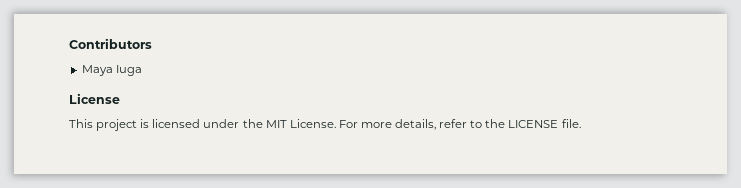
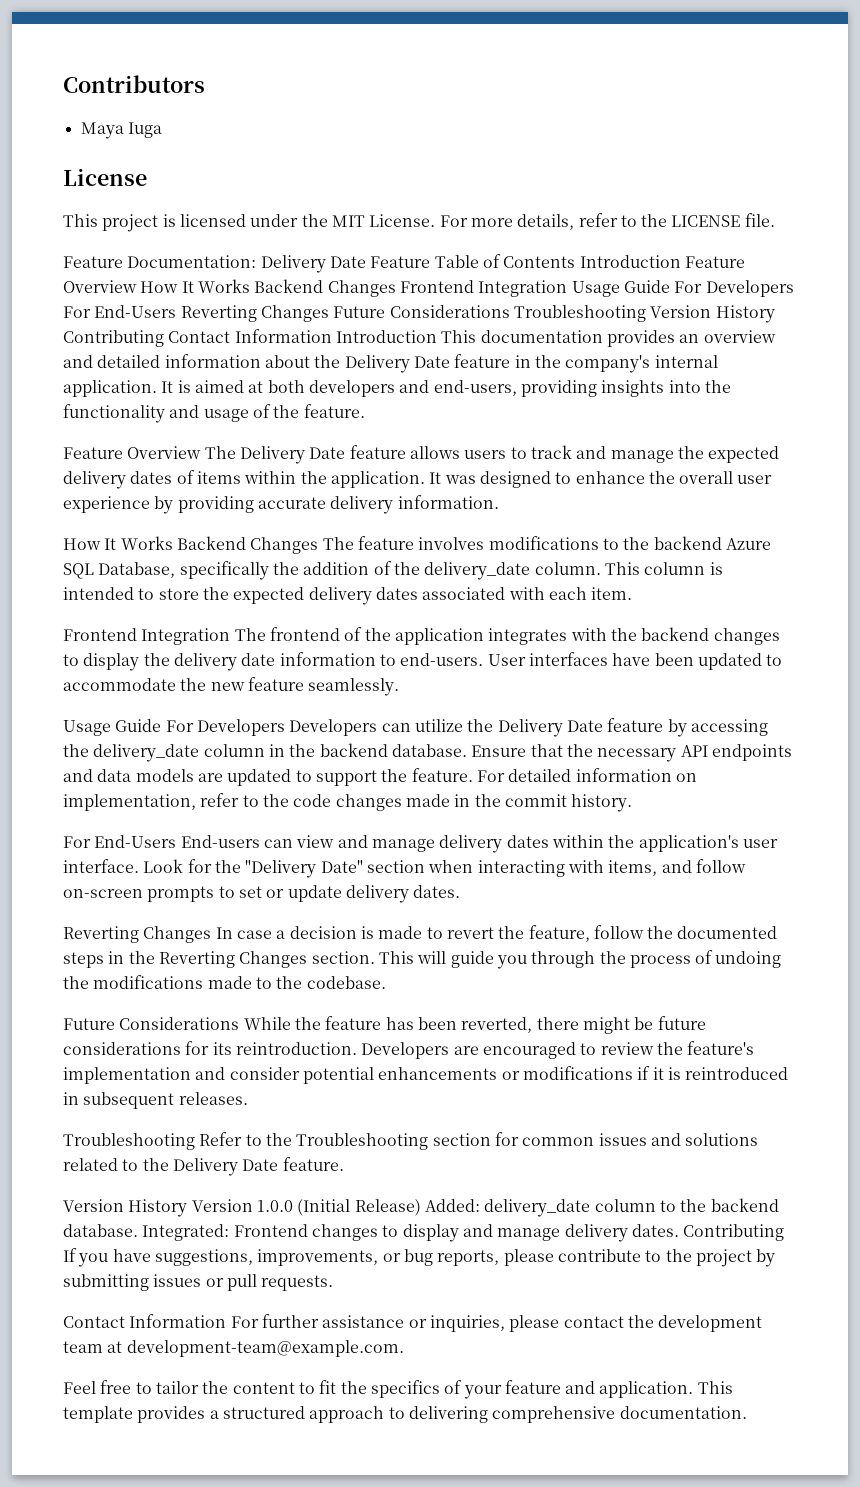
+ Feature Documentation: Delivery Date Feature Table of Contents Introduction Feature Overview How It Works Backend Changes Frontend Integration Usage Guide For Developers For End-Users Reverting Changes Future Considerations Troubleshooting Version History Contributing Contact Information Introduction This documentation provides an overview and detailed information about the Delivery Date feature in the company's internal application. It is aimed at both developers and end-users, providing insights into the functionality and usage of the feature.
+ Feature Overview The Delivery Date feature allows users to track and manage the expected delivery dates of items within the application. It was designed to enhance the overall user experience by providing accurate delivery information.
+ How It Works Backend Changes The feature involves modifications to the backend Azure SQL Database, specifically the addition of the delivery_date column. This column is intended to store the expected delivery dates associated with each item.
+ Frontend Integration The frontend of the application integrates with the backend changes to display the delivery date information to end-users. User interfaces have been updated to accommodate the new feature seamlessly.
+ Usage Guide For Developers Developers can utilize the Delivery Date feature by accessing the delivery_date column in the backend database. Ensure that the necessary API endpoints and data models are updated to support the feature. For detailed information on implementation, refer to the code changes made in the commit history.
+ For End-Users End-users can view and manage delivery dates within the application's user interface. Look for the "Delivery Date" section when interacting with items, and follow on-screen prompts to set or update delivery dates.
+ Reverting Changes In case a decision is made to revert the feature, follow the documented steps in the Reverting Changes section. This will guide you through the process of undoing the modifications made to the codebase.
+ Future Considerations While the feature has been reverted, there might be future considerations for its reintroduction. Developers are encouraged to review the feature's implementation and consider potential enhancements or modifications if it is reintroduced in subsequent releases.
+ Troubleshooting Refer to the Troubleshooting section for common issues and solutions related to the Delivery Date feature.
+ Version History Version 1.0.0 (Initial Release) Added: delivery_date column to the backend database. Integrated: Frontend changes to display and manage delivery dates. Contributing If you have suggestions, improvements, or bug reports, please contribute to the project by submitting issues or pull requests.
+ Contact Information For further assistance or inquiries, please contact the development team at development-team@example.com.
+ Feel free to tailor the content to fit the specifics of your feature and application. This template provides a structured approach to delivering comprehensive documentation.

